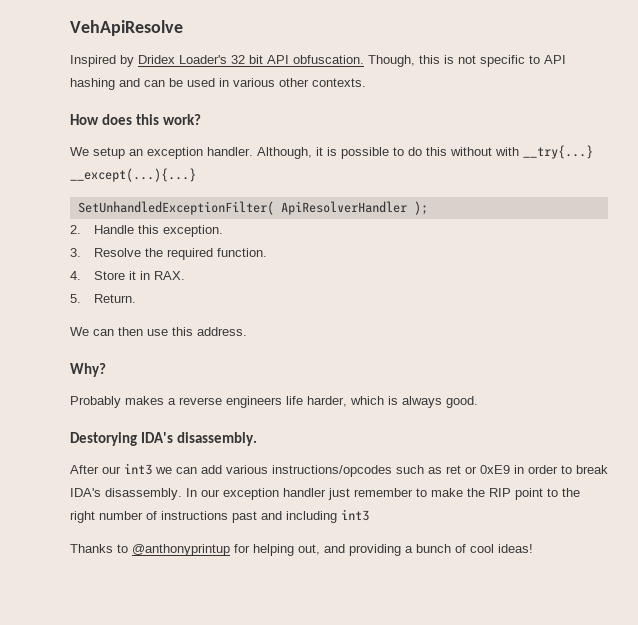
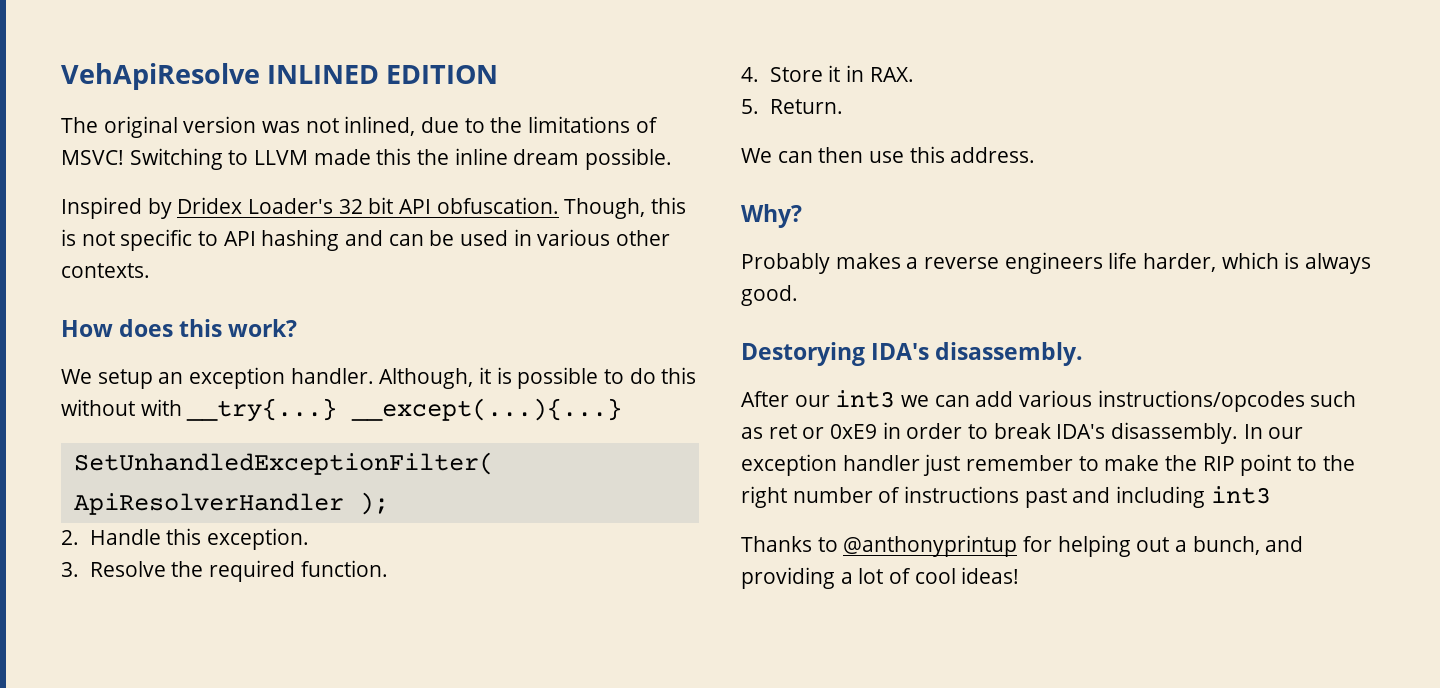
- VehApiResolve
+ VehApiResolve INLINED EDITION
+ The original version was not inlined, due to the limitations of MSVC! Switching to LLVM made this the inline dream possible.
- Thanks to @anthonyprintup for helping out, and providing a bunch of cool ideas!
+ Thanks to @anthonyprintup for helping out a bunch, and providing a lot of cool ideas!

